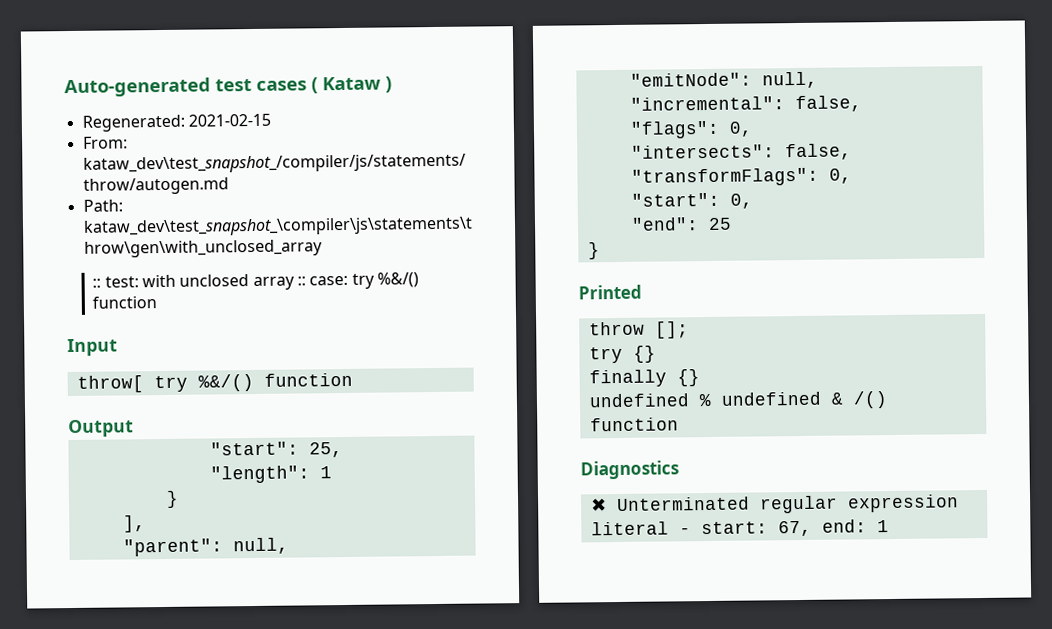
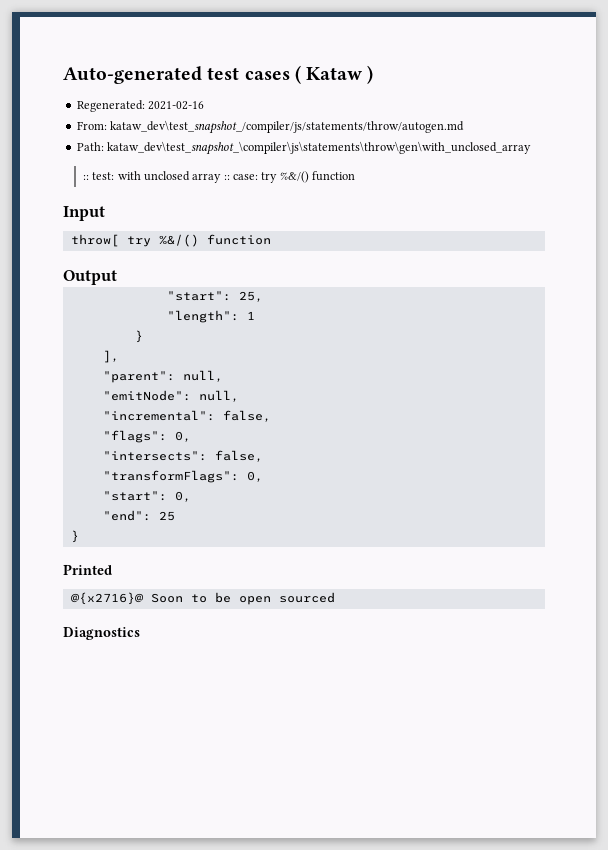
- Regenerated: 2021-02-15
+ Regenerated: 2021-02-16
- throw [];
- try {}
- finally {}
- undefined % undefined & /() function
+ @{x2716}@ Soon to be open sourced
  Diagnostics
- ✖ Unterminated regular expression literal - start: 67, end: 1

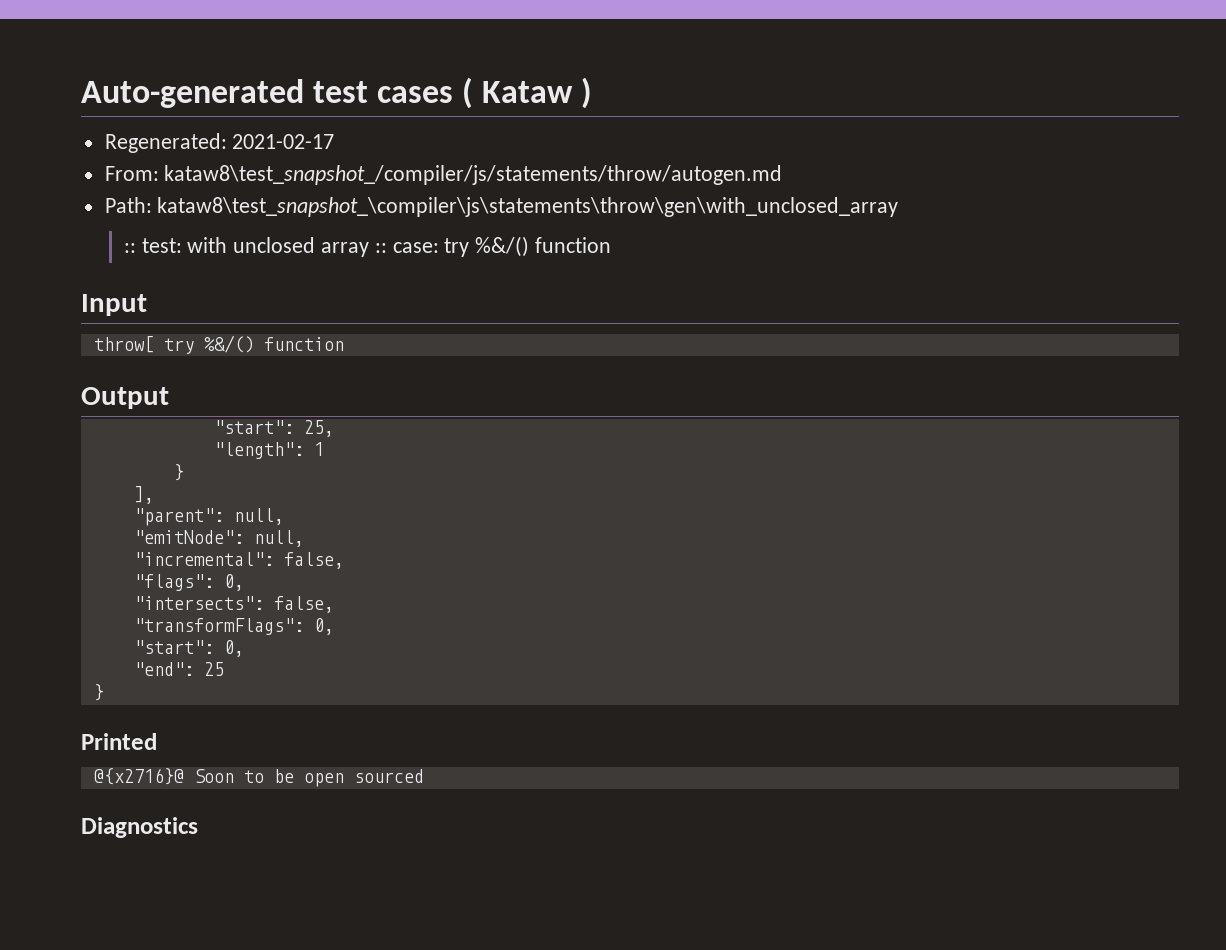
- Regenerated: 2021-02-16
+ Regenerated: 2021-02-17
- From: kataw_dev\test_snapshot_/compiler/js/statements/throw/autogen.md
+ From: kataw8\test_snapshot_/compiler/js/statements/throw/autogen.md
- Path: kataw_dev\test_snapshot_\compiler\js\statements\throw\gen\with_unclosed_array
+ Path: kataw8\test_snapshot_\compiler\js\statements\throw\gen\with_unclosed_array

